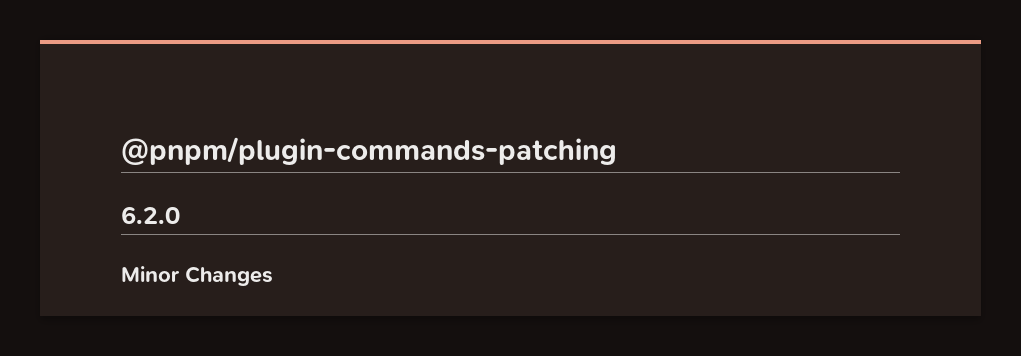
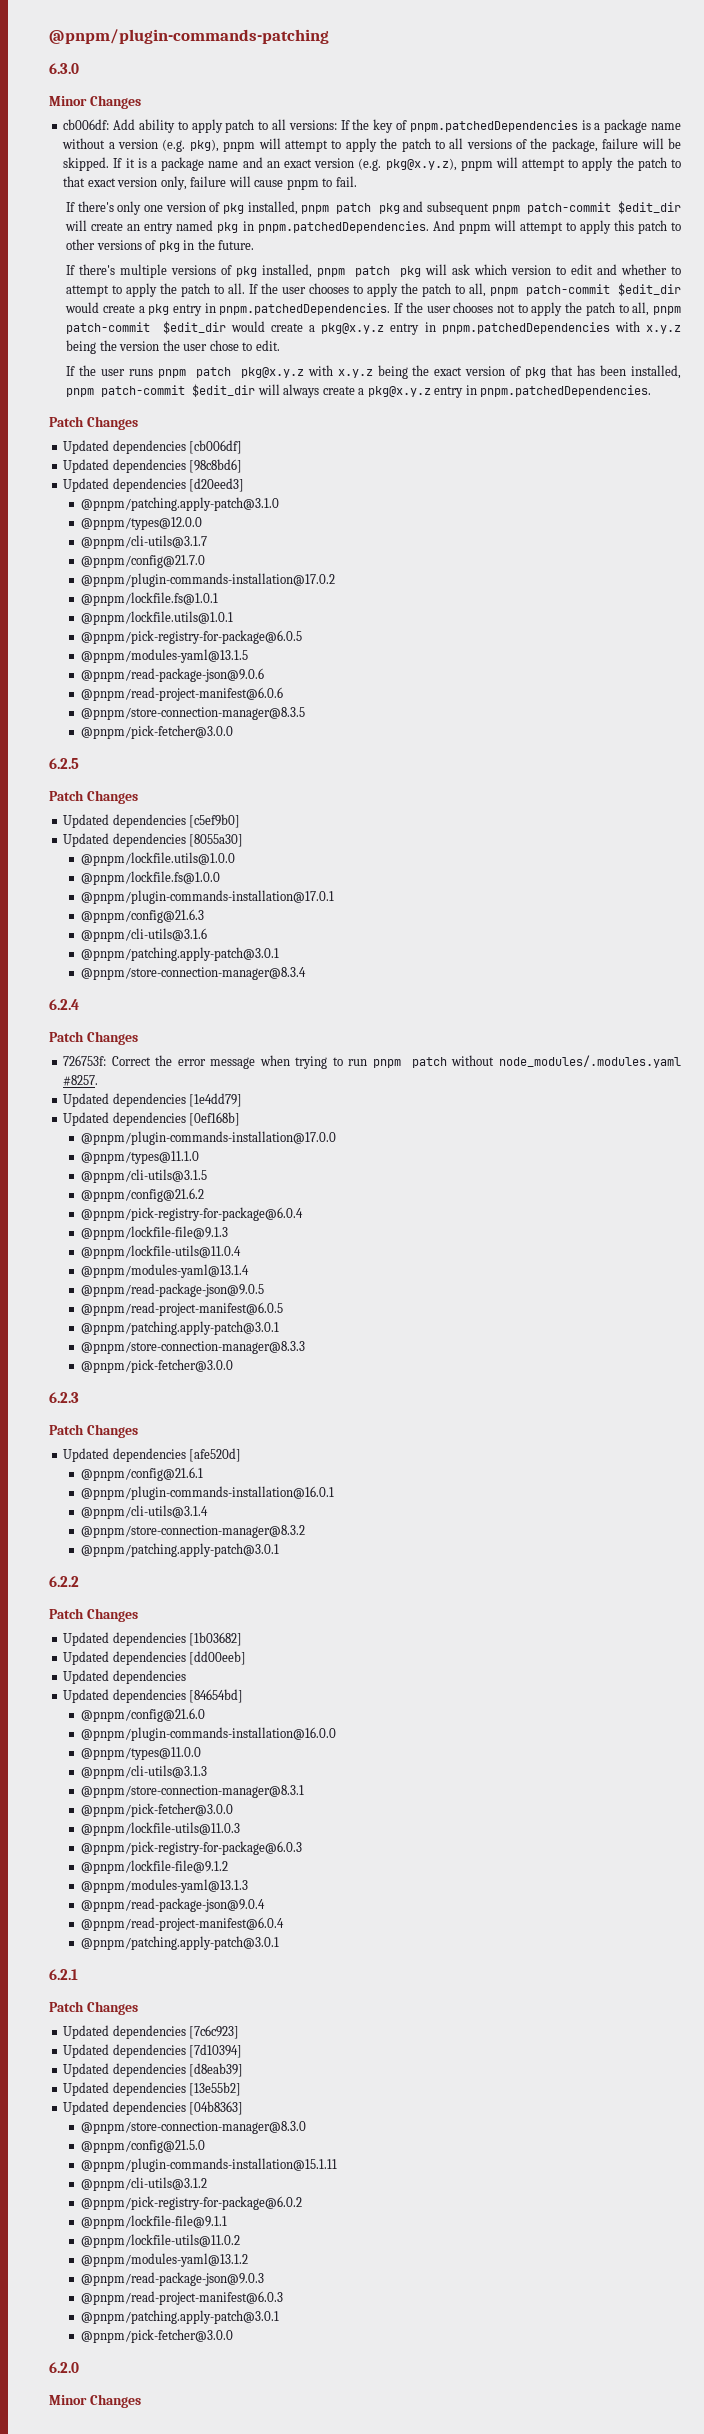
+ 6.3.0
+ Minor Changes
+ cb006df: Add ability to apply patch to all versions: If the key of pnpm.patchedDependencies is a package name without a version (e.g. pkg), pnpm will attempt to apply the patch to all versions of the package, failure will be skipped. If it is a package name and an exact version (e.g. pkg@x.y.z), pnpm will attempt to apply the patch to that exact version only, failure will cause pnpm to fail.
+ If there's only one version of pkg installed, pnpm patch pkg and subsequent pnpm patch-commit $edit_dir will create an entry named pkg in pnpm.patchedDependencies. And pnpm will attempt to apply this patch to other versions of pkg in the future.
+ If there's multiple versions of pkg installed, pnpm patch pkg will ask which version to edit and whether to attempt to apply the patch to all. If the user chooses to apply the patch to all, pnpm patch-commit $edit_dir would create a pkg entry in pnpm.patchedDependencies. If the user chooses not to apply the patch to all, pnpm patch-commit $edit_dir would create a pkg@x.y.z entry in pnpm.patchedDependencies with x.y.z being the version the user chose to edit.
+ If the user runs pnpm patch pkg@x.y.z with x.y.z being the exact version of pkg that has been installed, pnpm patch-commit $edit_dir will always create a pkg@x.y.z entry in pnpm.patchedDependencies.
+ Patch Changes
+ Updated dependencies [cb006df]
+ Updated dependencies [98c8bd6]
+ Updated dependencies [d20eed3]
+ @pnpm/patching.apply-patch@3.1.0
+ @pnpm/types@12.0.0
+ @pnpm/cli-utils@3.1.7
+ @pnpm/config@21.7.0
+ @pnpm/plugin-commands-installation@17.0.2
+ @pnpm/lockfile.fs@1.0.1
+ @pnpm/lockfile.utils@1.0.1
+ @pnpm/pick-registry-for-package@6.0.5
+ @pnpm/modules-yaml@13.1.5
+ @pnpm/read-package-json@9.0.6
+ @pnpm/read-project-manifest@6.0.6
+ @pnpm/store-connection-manager@8.3.5
+ @pnpm/pick-fetcher@3.0.0
+ 6.2.5
+ Patch Changes
+ Updated dependencies [c5ef9b0]
+ Updated dependencies [8055a30]
+ @pnpm/lockfile.utils@1.0.0
+ @pnpm/lockfile.fs@1.0.0
+ @pnpm/plugin-commands-installation@17.0.1
+ @pnpm/config@21.6.3
+ @pnpm/cli-utils@3.1.6
+ @pnpm/patching.apply-patch@3.0.1
+ @pnpm/store-connection-manager@8.3.4
+ 6.2.4
+ Patch Changes
+ 726753f: Correct the error message when trying to run pnpm patch without node_modules/.modules.yaml #8257.
+ Updated dependencies [1e4dd79]
+ Updated dependencies [0ef168b]
+ @pnpm/plugin-commands-installation@17.0.0
+ @pnpm/types@11.1.0
+ @pnpm/cli-utils@3.1.5
+ @pnpm/config@21.6.2
+ @pnpm/pick-registry-for-package@6.0.4
+ @pnpm/lockfile-file@9.1.3
+ @pnpm/lockfile-utils@11.0.4
+ @pnpm/modules-yaml@13.1.4
+ @pnpm/read-package-json@9.0.5
+ @pnpm/read-project-manifest@6.0.5
+ @pnpm/patching.apply-patch@3.0.1
+ @pnpm/store-connection-manager@8.3.3
+ @pnpm/pick-fetcher@3.0.0
+ 6.2.3
+ Patch Changes
+ Updated dependencies [afe520d]
+ @pnpm/config@21.6.1
+ @pnpm/plugin-commands-installation@16.0.1
+ @pnpm/cli-utils@3.1.4
+ @pnpm/store-connection-manager@8.3.2
+ @pnpm/patching.apply-patch@3.0.1
+ 6.2.2
+ Patch Changes
+ Updated dependencies [1b03682]
+ Updated dependencies [dd00eeb]
+ Updated dependencies
+ Updated dependencies [84654bd]
+ @pnpm/config@21.6.0
+ @pnpm/plugin-commands-installation@16.0.0
+ @pnpm/types@11.0.0
+ @pnpm/cli-utils@3.1.3
+ @pnpm/store-connection-manager@8.3.1
+ @pnpm/pick-fetcher@3.0.0
+ @pnpm/lockfile-utils@11.0.3
+ @pnpm/pick-registry-for-package@6.0.3
+ @pnpm/lockfile-file@9.1.2
+ @pnpm/modules-yaml@13.1.3
+ @pnpm/read-package-json@9.0.4
+ @pnpm/read-project-manifest@6.0.4
+ @pnpm/patching.apply-patch@3.0.1
+ 6.2.1
+ Patch Changes
+ Updated dependencies [7c6c923]
+ Updated dependencies [7d10394]
+ Updated dependencies [d8eab39]
+ Updated dependencies [13e55b2]
+ Updated dependencies [04b8363]
+ @pnpm/store-connection-manager@8.3.0
+ @pnpm/config@21.5.0
+ @pnpm/plugin-commands-installation@15.1.11
+ @pnpm/cli-utils@3.1.2
+ @pnpm/pick-registry-for-package@6.0.2
+ @pnpm/lockfile-file@9.1.1
+ @pnpm/lockfile-utils@11.0.2
+ @pnpm/modules-yaml@13.1.2
+ @pnpm/read-package-json@9.0.3
+ @pnpm/read-project-manifest@6.0.3
+ @pnpm/patching.apply-patch@3.0.1
+ @pnpm/pick-fetcher@3.0.0

